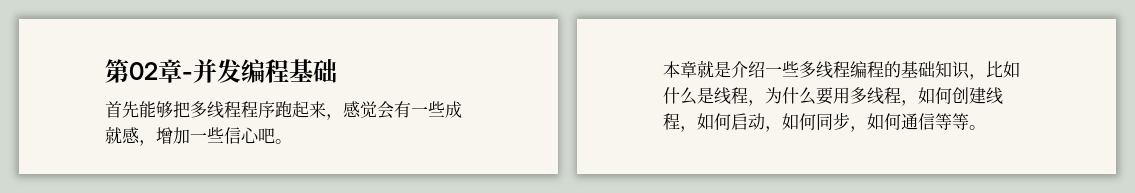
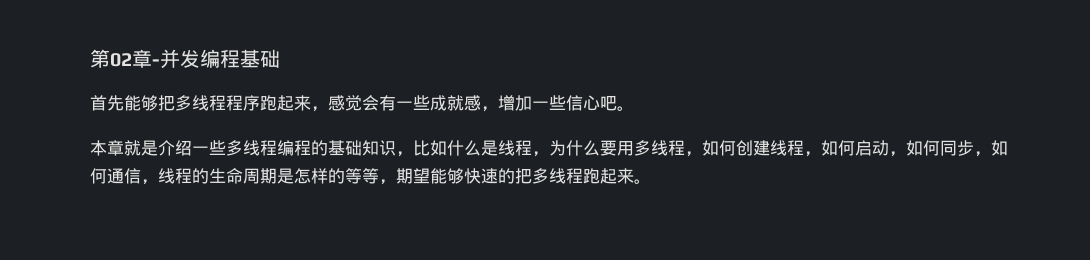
- 本章就是介绍一些多线程编程的基础知识，比如什么是线程，为什么要用多线程，如何创建线程，如何启动，如何同步，如何通信等等。
+ 本章就是介绍一些多线程编程的基础知识，比如什么是线程，为什么要用多线程，如何创建线程，如何启动，如何同步，如何通信，线程的生命周期是怎样的等等，期望能够快速的把多线程跑起来。

